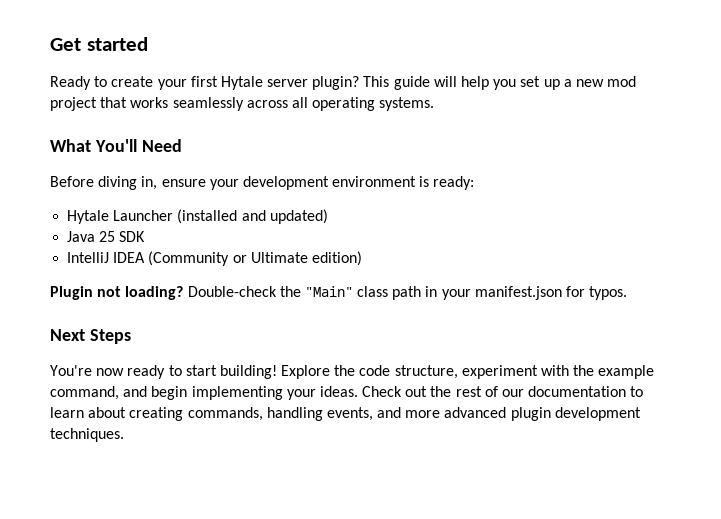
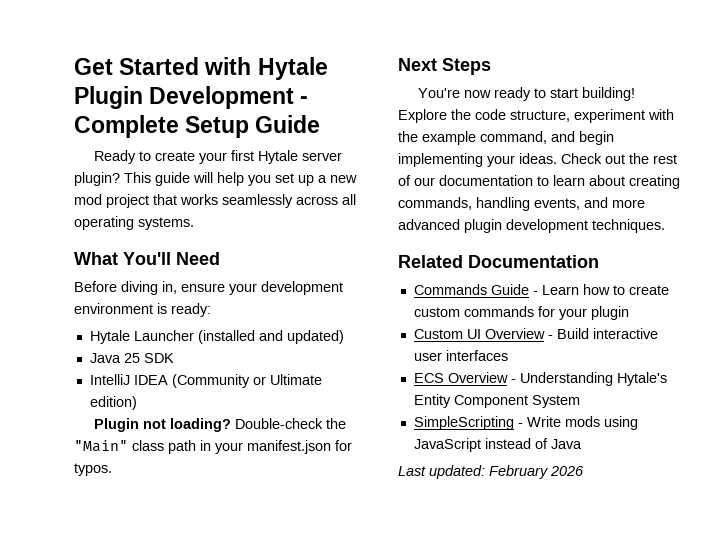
- Get started
+ Get Started with Hytale Plugin Development - Complete Setup Guide
+ Related Documentation
+ Commands Guide - Learn how to create custom commands for your plugin
+ Custom UI Overview - Build interactive user interfaces
+ ECS Overview - Understanding Hytale's Entity Component System
+ SimpleScripting - Write mods using JavaScript instead of Java
+ Last updated: February 2026

